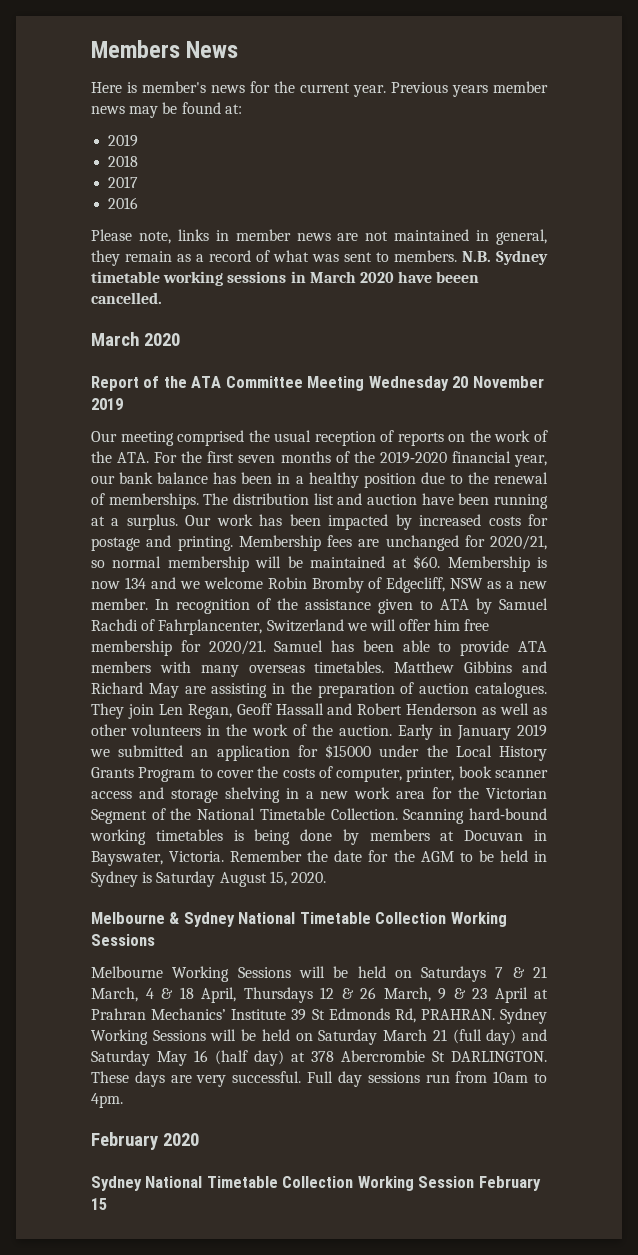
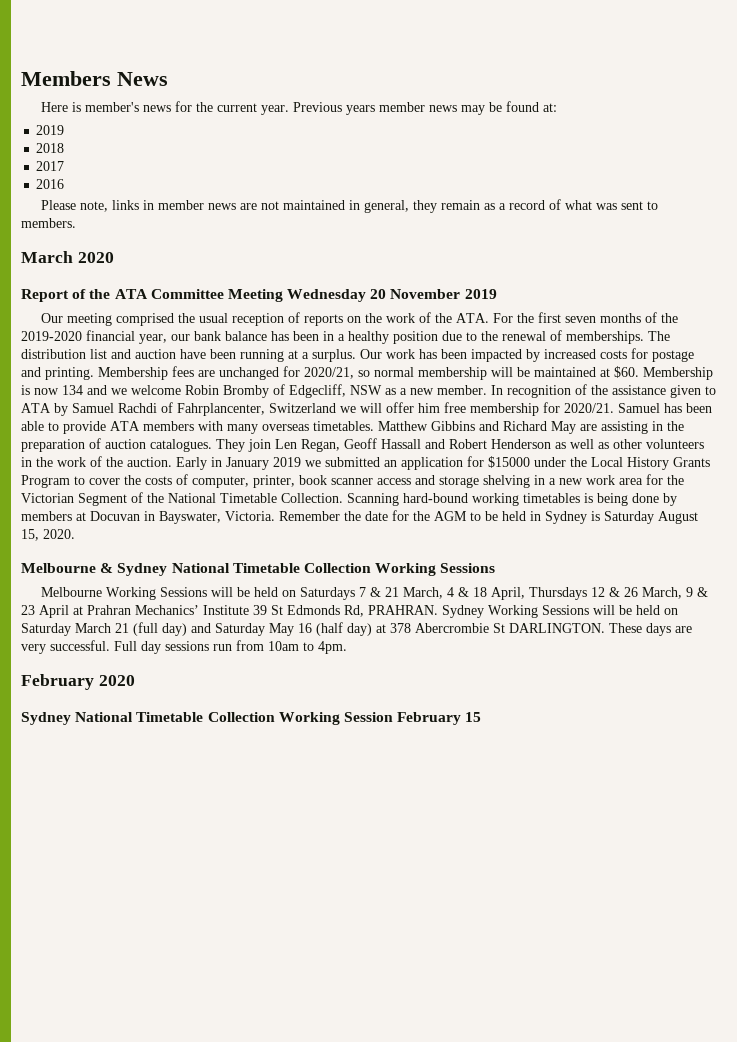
- N.B. Sydney timetable working sessions in March 2020 have beeen cancelled.

